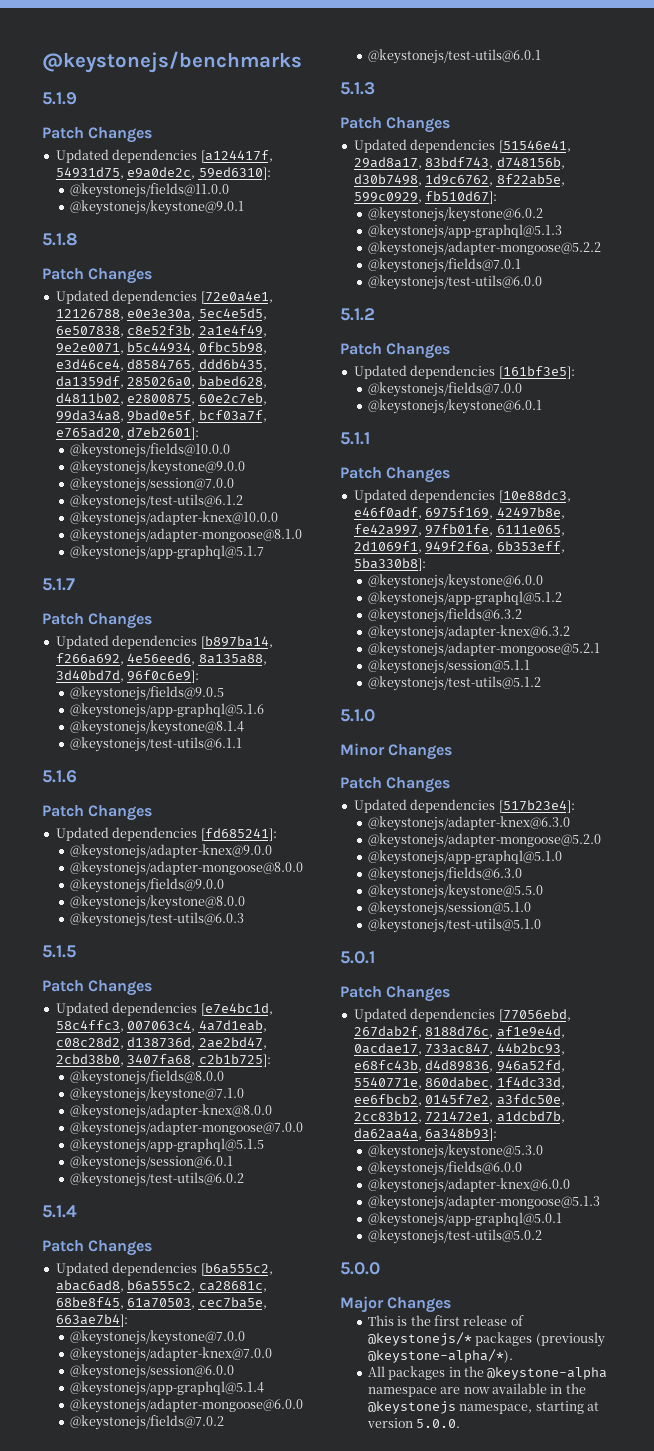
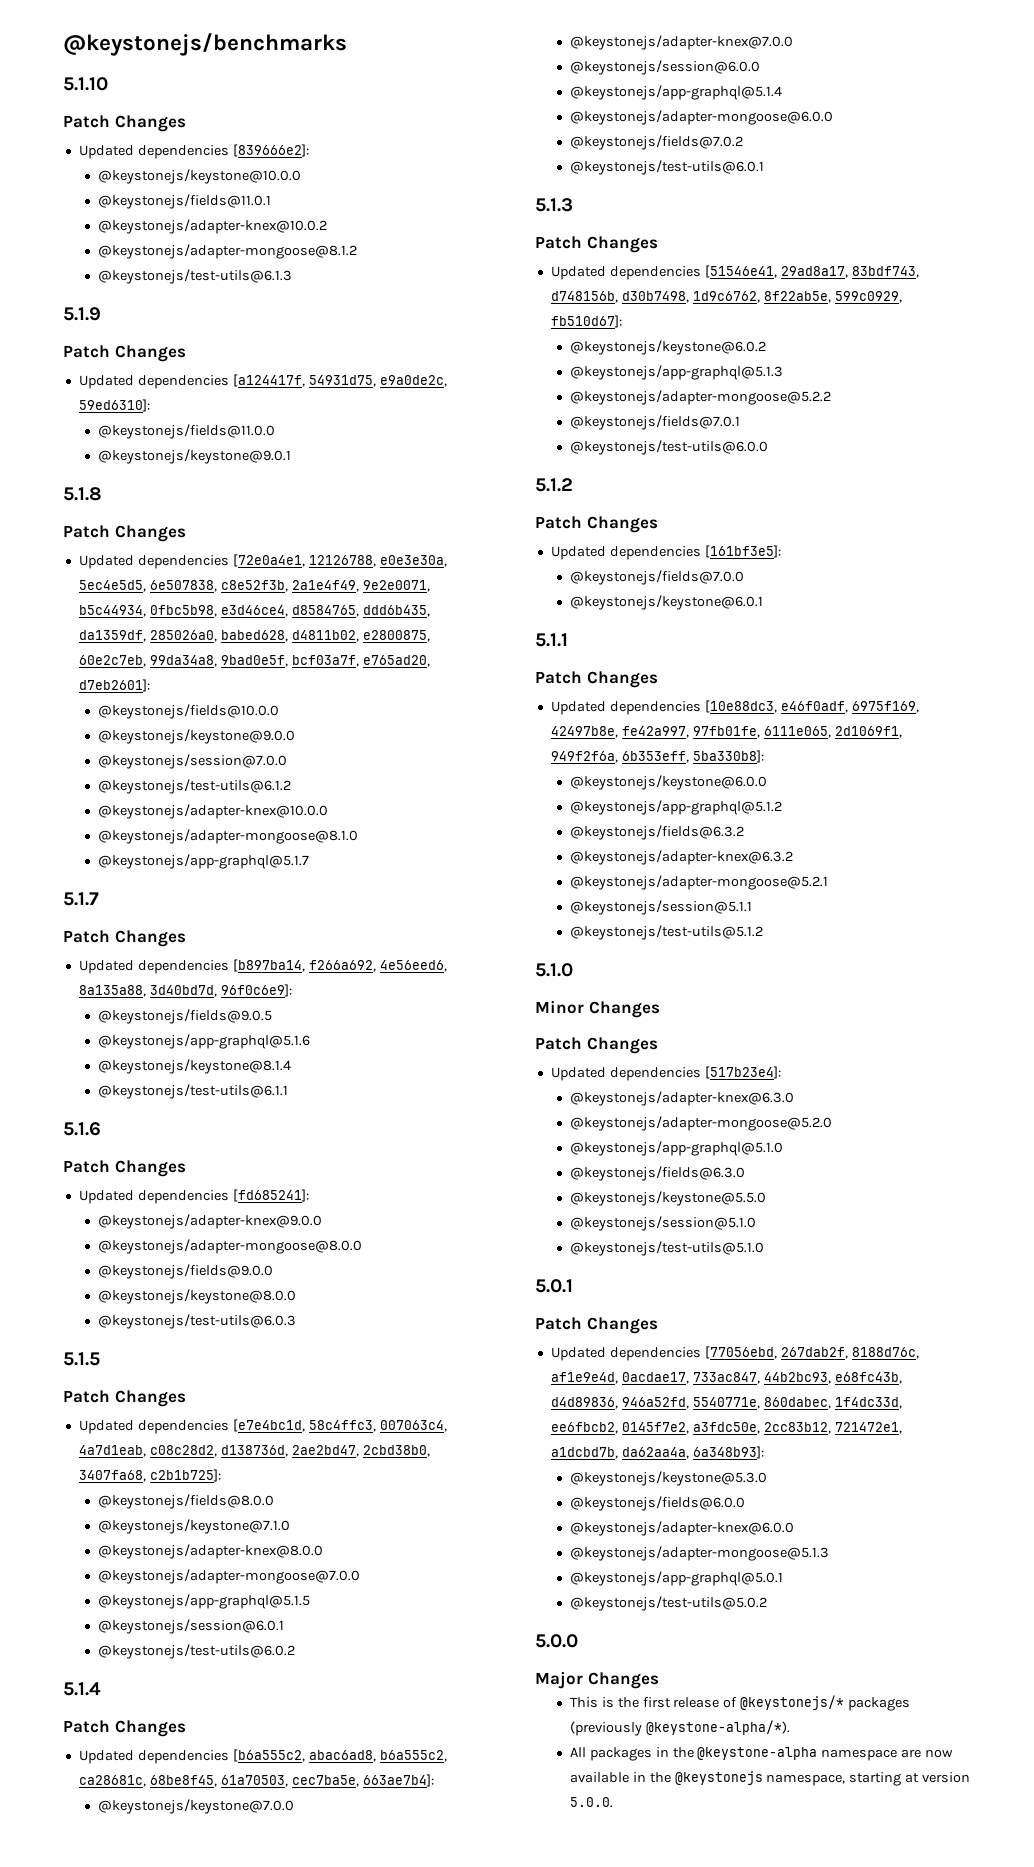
+ 5.1.10
+ Patch Changes
+ Updated dependencies [839666e2]:
+ @keystonejs/keystone@10.0.0
+ @keystonejs/fields@11.0.1
+ @keystonejs/adapter-knex@10.0.2
+ @keystonejs/adapter-mongoose@8.1.2
+ @keystonejs/test-utils@6.1.3

